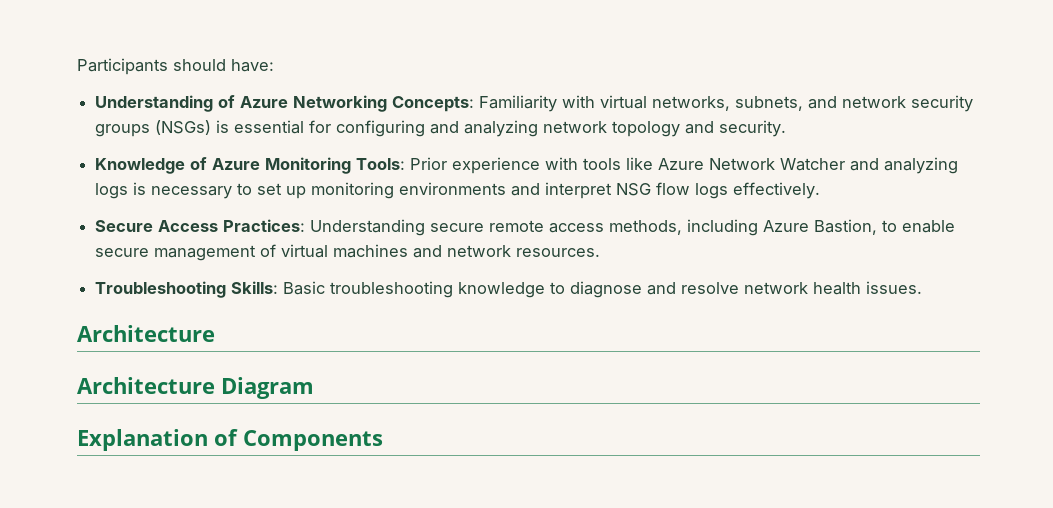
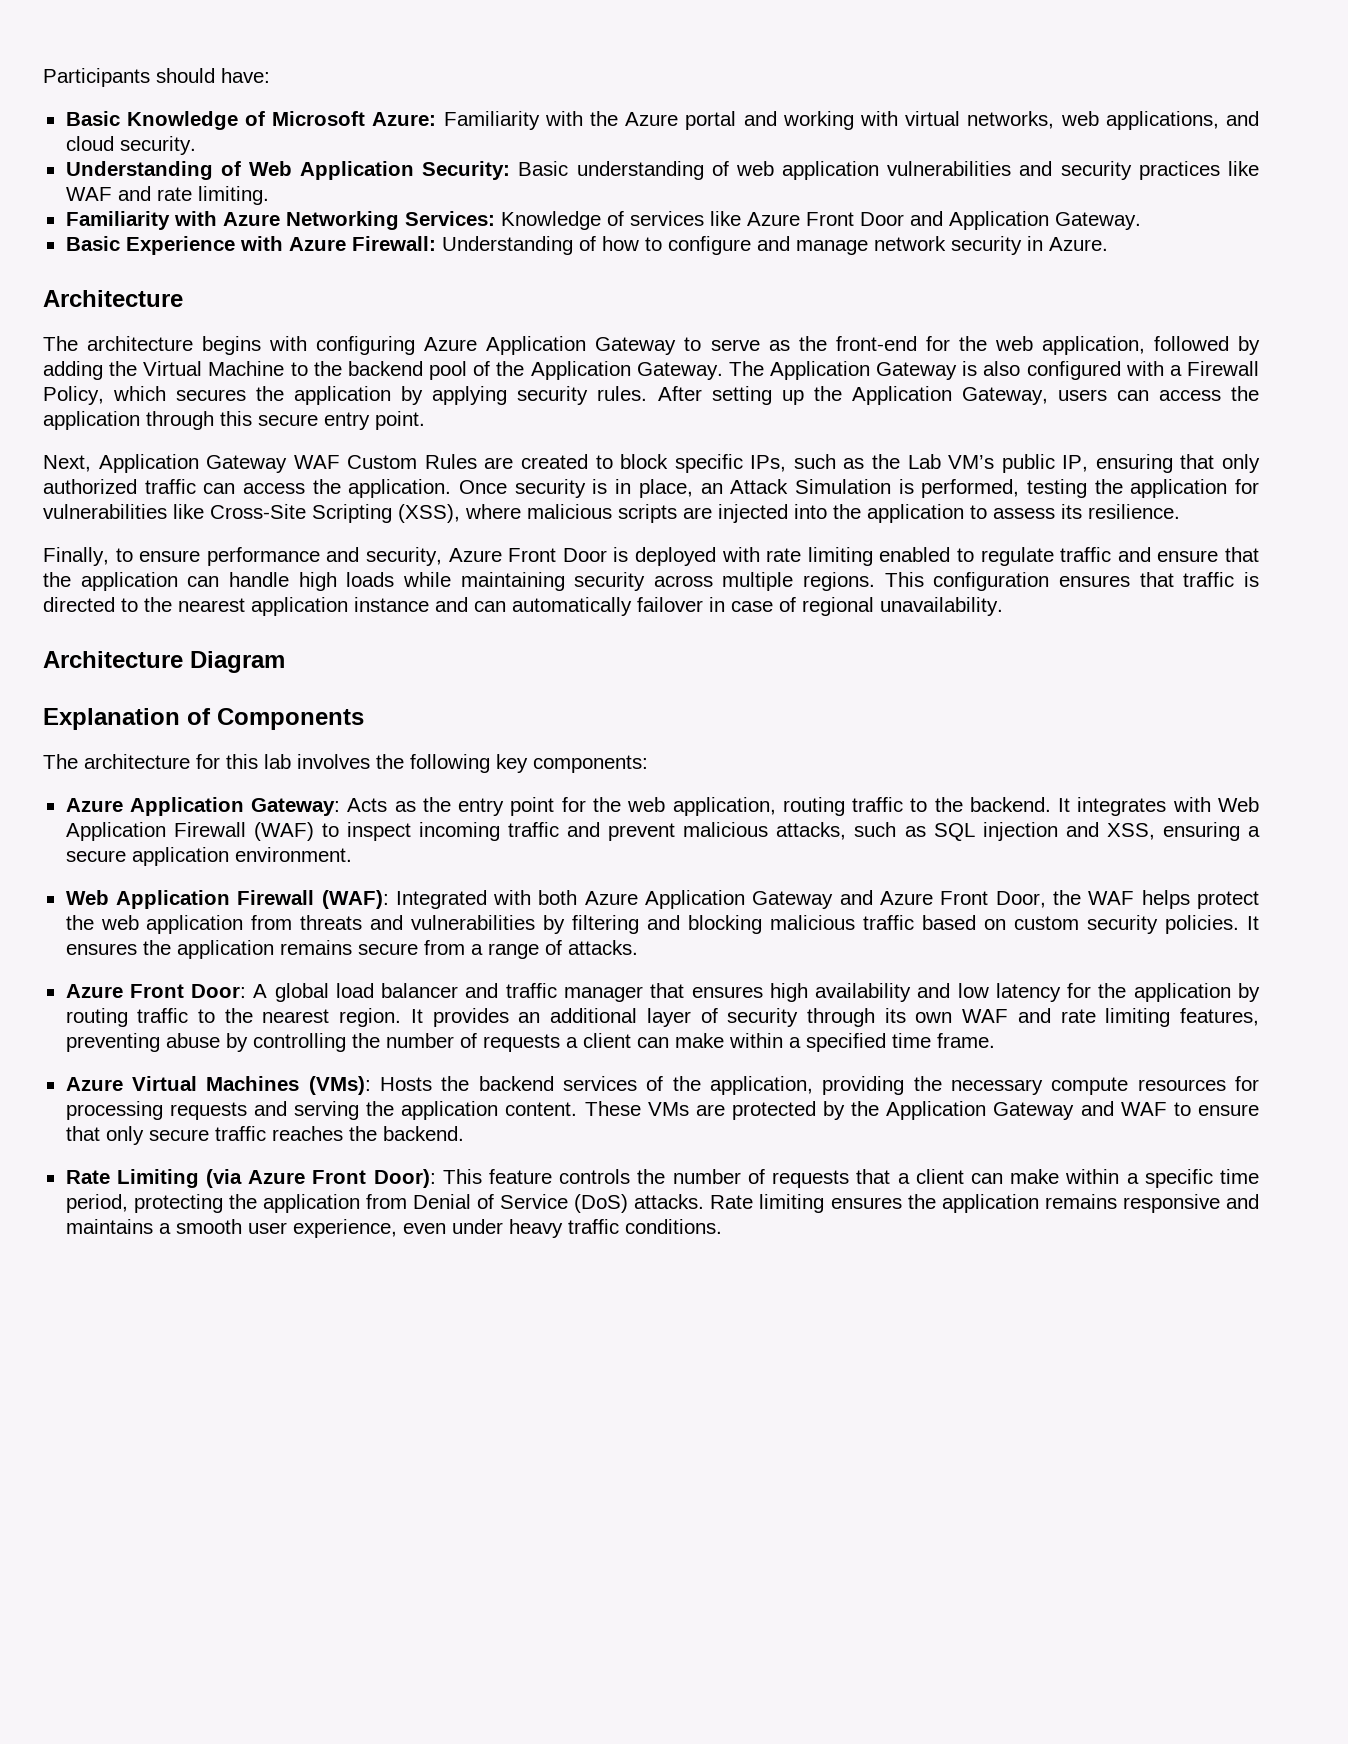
- Understanding of Azure Networking Concepts: Familiarity with virtual networks, subnets, and network security groups (NSGs) is essential for configuring and analyzing network topology and security.
- Knowledge of Azure Monitoring Tools: Prior experience with tools like Azure Network Watcher and analyzing logs is necessary to set up monitoring environments and interpret NSG flow logs effectively.
- Secure Access Practices: Understanding secure remote access methods, including Azure Bastion, to enable secure management of virtual machines and network resources.
- Troubleshooting Skills: Basic troubleshooting knowledge to diagnose and resolve network health issues.
+ Basic Knowledge of Microsoft Azure: Familiarity with the Azure portal and working with virtual networks, web applications, and cloud security.
+ Understanding of Web Application Security: Basic understanding of web application vulnerabilities and security practices like WAF and rate limiting.
+ Familiarity with Azure Networking Services: Knowledge of services like Azure Front Door and Application Gateway.
+ Basic Experience with Azure Firewall: Understanding of how to configure and manage network security in Azure.
  Architecture
+ The architecture begins with configuring Azure Application Gateway to serve as the front-end for the web application, followed by adding the Virtual Machine to the backend pool of the Application Gateway. The Application Gateway is also configured with a Firewall Policy, which secures the application by applying security rules. After setting up the Application Gateway, users can access the application through this secure entry point.
+ Next, Application Gateway WAF Custom Rules are created to block specific IPs, such as the Lab VM’s public IP, ensuring that only authorized traffic can access the application. Once security is in place, an Attack Simulation is performed, testing the application for vulnerabilities like Cross-Site Scripting (XSS), where malicious scripts are injected into the application to assess its resilience.
+ Finally, to ensure performance and security, Azure Front Door is deployed with rate limiting enabled to regulate traffic and ensure that the application can handle high loads while maintaining security across multiple regions. This configuration ensures that traffic is directed to the nearest application instance and can automatically failover in case of regional unavailability.
+ The architecture for this lab involves the following key components:
+ Azure Application Gateway: Acts as the entry point for the web application, routing traffic to the backend. It integrates with Web Application Firewall (WAF) to inspect incoming traffic and prevent malicious attacks, such as SQL injection and XSS, ensuring a secure application environment.
+ Web Application Firewall (WAF): Integrated with both Azure Application Gateway and Azure Front Door, the WAF helps protect the web application from threats and vulnerabilities by filtering and blocking malicious traffic based on custom security policies. It ensures the application remains secure from a range of attacks.
+ Azure Front Door: A global load balancer and traffic manager that ensures high availability and low latency for the application by routing traffic to the nearest region. It provides an additional layer of security through its own WAF and rate limiting features, preventing abuse by controlling the number of requests a client can make within a specified time frame.
+ Azure Virtual Machines (VMs): Hosts the backend services of the application, providing the necessary compute resources for processing requests and serving the application content. These VMs are protected by the Application Gateway and WAF to ensure that only secure traffic reaches the backend.
+ Rate Limiting (via Azure Front Door): This feature controls the number of requests that a client can make within a specific time period, protecting the application from Denial of Service (DoS) attacks. Rate limiting ensures the application remains responsive and maintains a smooth user experience, even under heavy traffic conditions.

